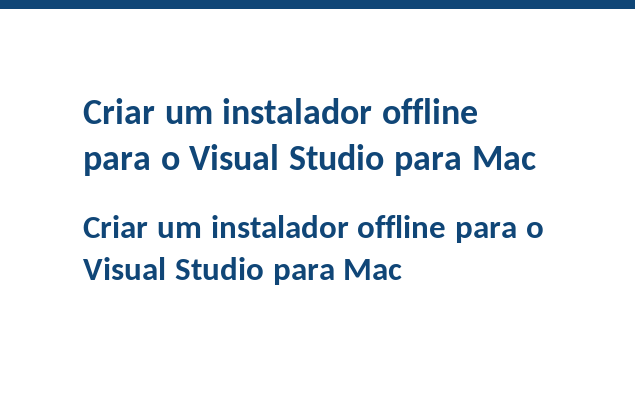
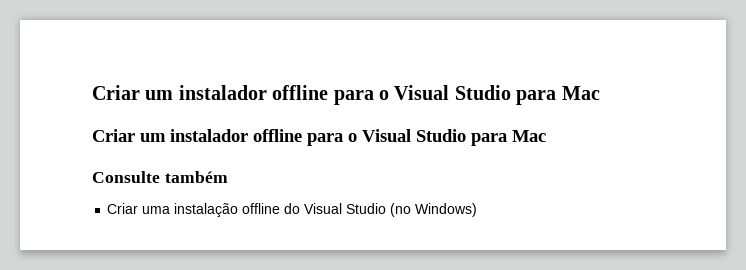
+ Consulte também
+ Criar uma instalação offline do Visual Studio (no Windows)

